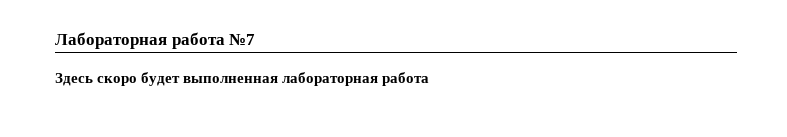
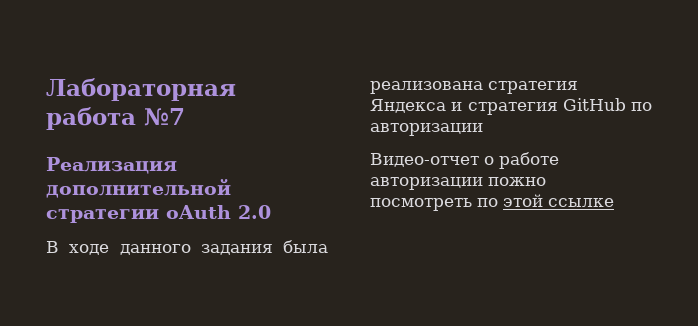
- Здесь скоро будет выполненная лабораторная работа
+ Реализация дополнительной стратегии oAuth 2.0
+ В ходе данного задания была реализована стратегия Яндекса и стратегия GitHub по авторизации
+ Видео-отчет о работе авторизации пожно посмотреть по этой ссылке

